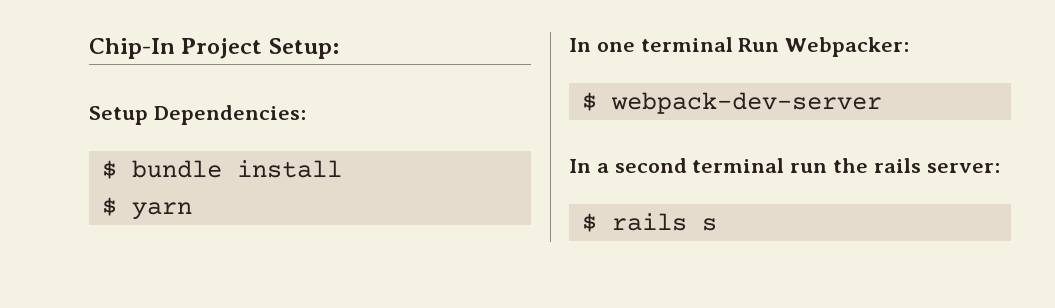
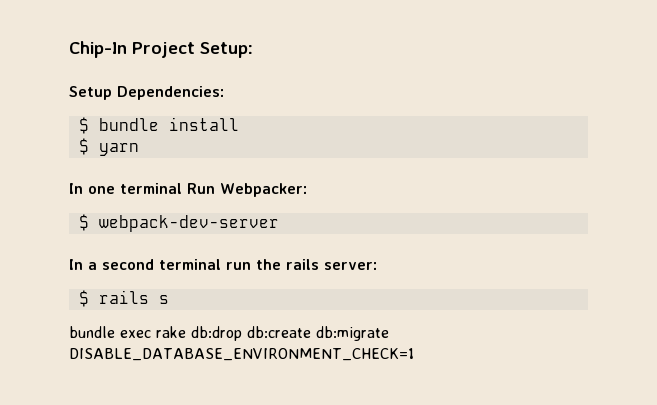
+ bundle exec rake db:drop db:create db:migrate DISABLE_DATABASE_ENVIRONMENT_CHECK=1

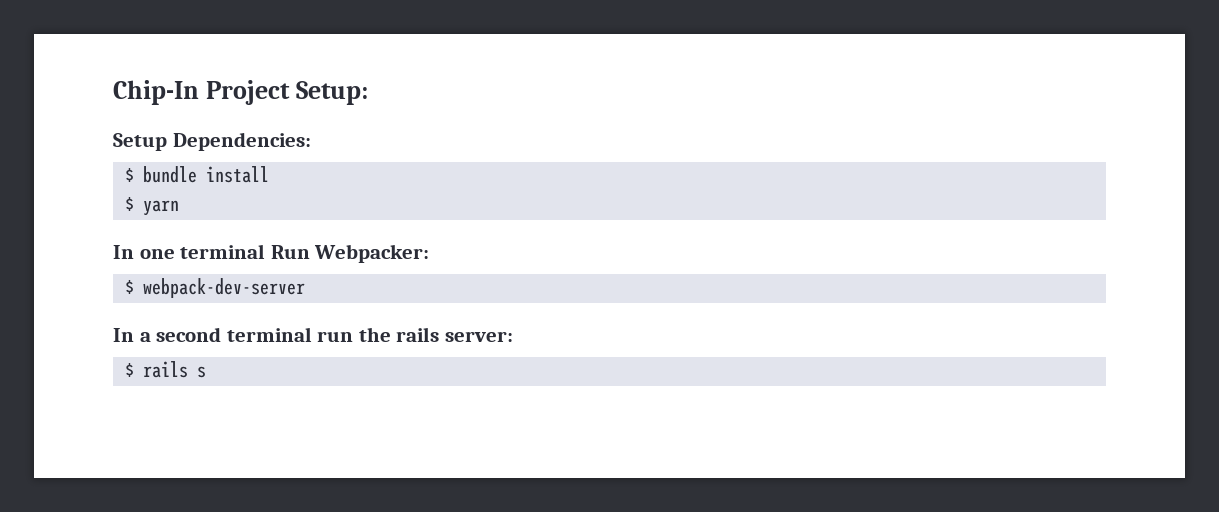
- bundle exec rake db:drop db:create db:migrate DISABLE_DATABASE_ENVIRONMENT_CHECK=1

